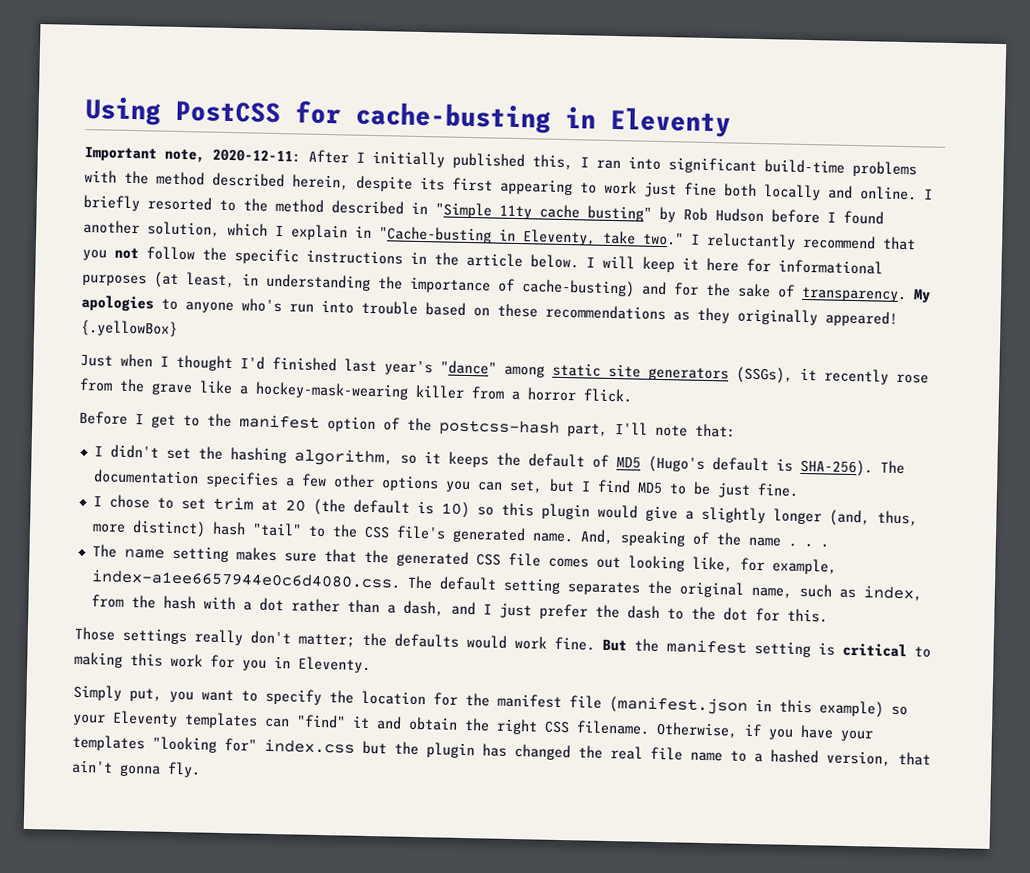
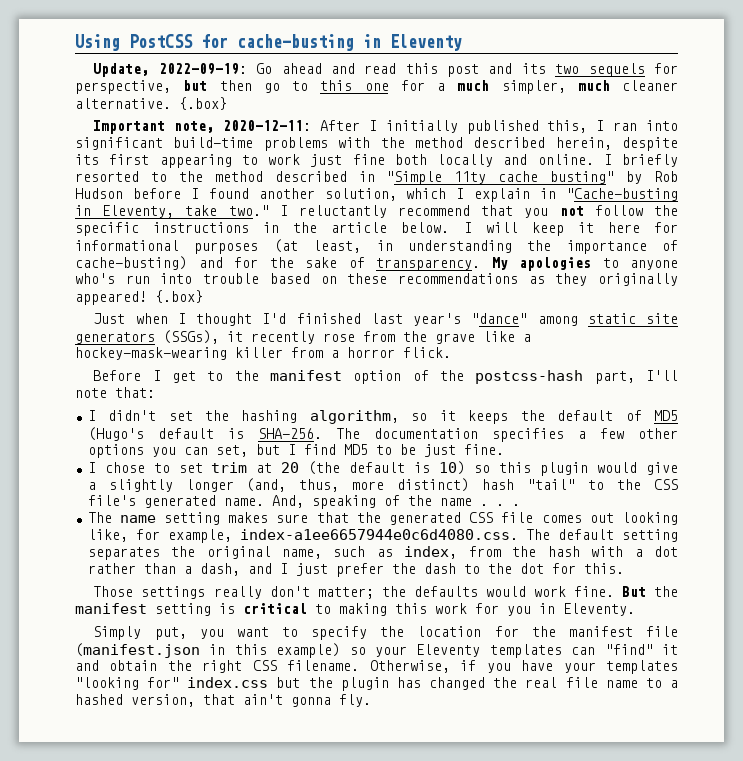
+ Update, 2022-09-19: Go ahead and read this post and its two sequels for perspective, but then go to this one for a much simpler, much cleaner alternative. {.box}
- My apologies to anyone who's run into trouble based on these recommendations as they originally appeared! {.yellowBox}
+ My apologies to anyone who's run into trouble based on these recommendations as they originally appeared! {.box}
- I didn't set the hashing algorithm, so it keeps the default of MD5 (Hugo's default is SHA-256).
+ I didn't set the hashing algorithm, so it keeps the default of MD5 (Hugo's default is SHA-256.

